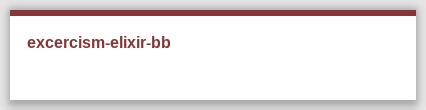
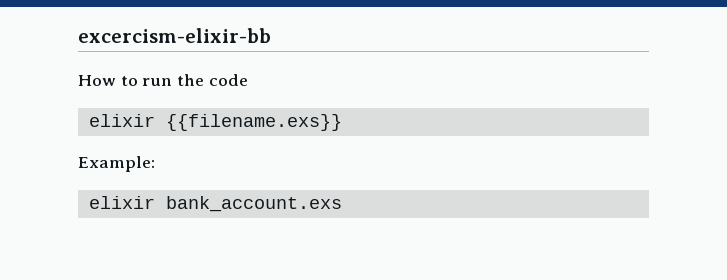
+ How to run the code
+ elixir {{filename.exs}}
+ Example:
+ elixir bank_account.exs

